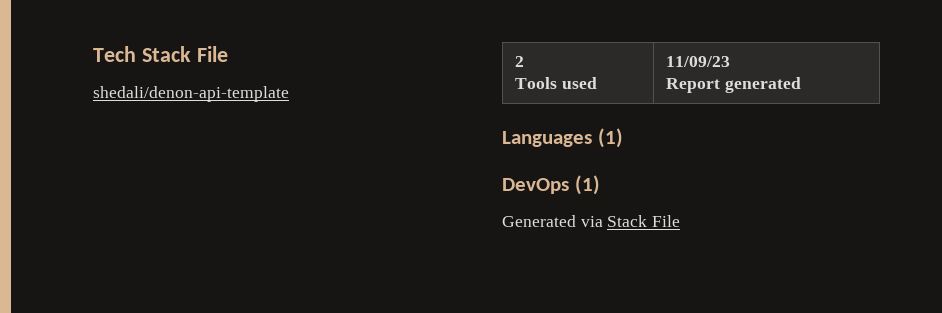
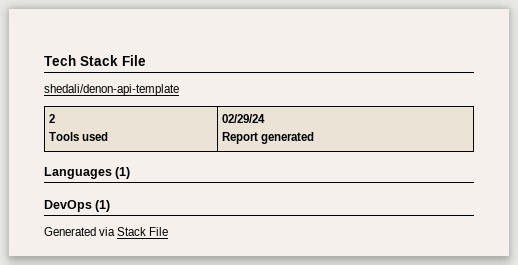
  2
- Tools used | 11/09/23
+ Tools used | 02/29/24

